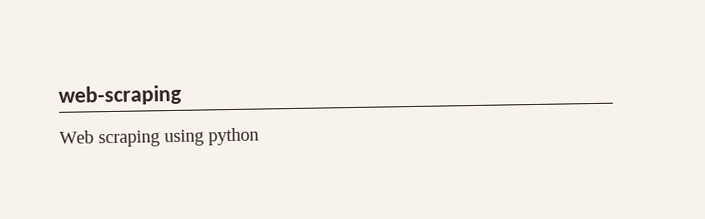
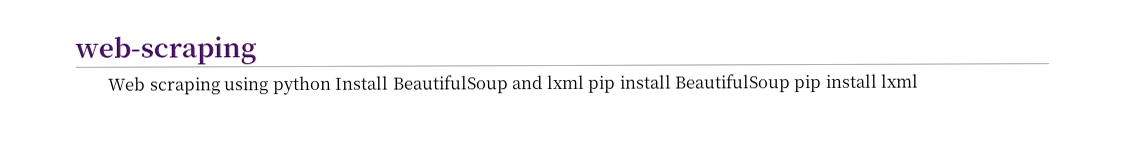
- Web scraping using python
+ Web scraping using python Install BeautifulSoup and lxml pip install BeautifulSoup pip install lxml

